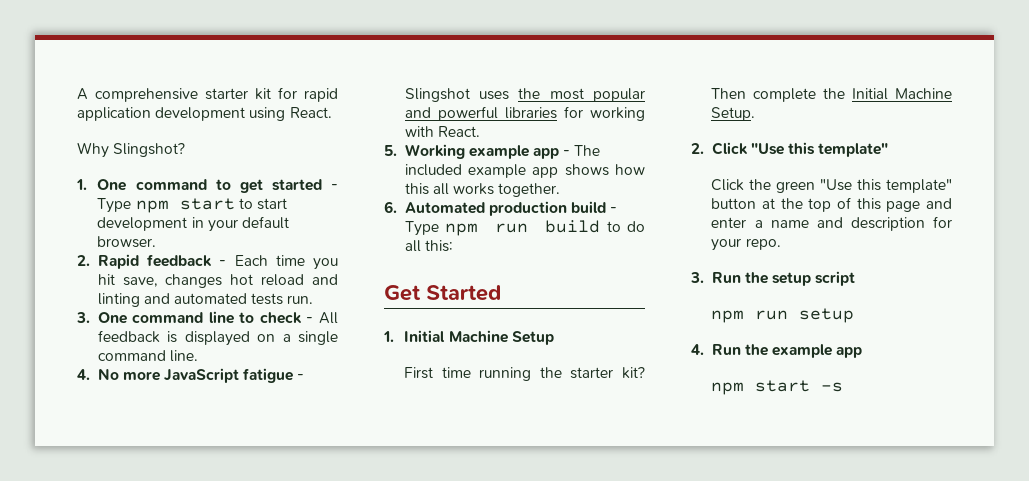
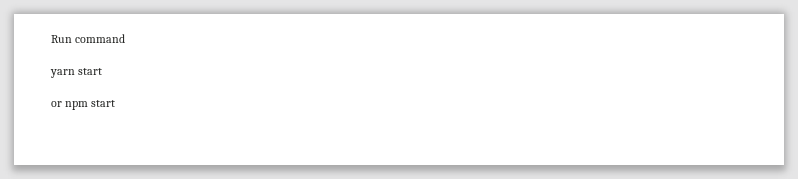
- A comprehensive starter kit for rapid application development using React.
- Why Slingshot?
- 1. One command to get started - Type npm start to start development in your default browser.
- 2. Rapid feedback - Each time you hit save, changes hot reload and linting and automated tests run.
- 3. One command line to check - All feedback is displayed on a single command line.
- 4. No more JavaScript fatigue - Slingshot uses the most popular and powerful libraries for working with React.
- 5. Working example app - The included example app shows how this all works together.
- 6. Automated production build - Type npm run build to do all this:
- Get Started
- 1. Initial Machine Setup
- First time running the starter kit? Then complete the Initial Machine Setup.
- 2. Click "Use this template"
- Click the green "Use this template" button at the top of this page and enter a name and description for your repo.
- 3. Run the setup script
- npm run setup
- 4. Run the example app
- npm start -s
+ Run command
+ yarn start
+ or npm start

